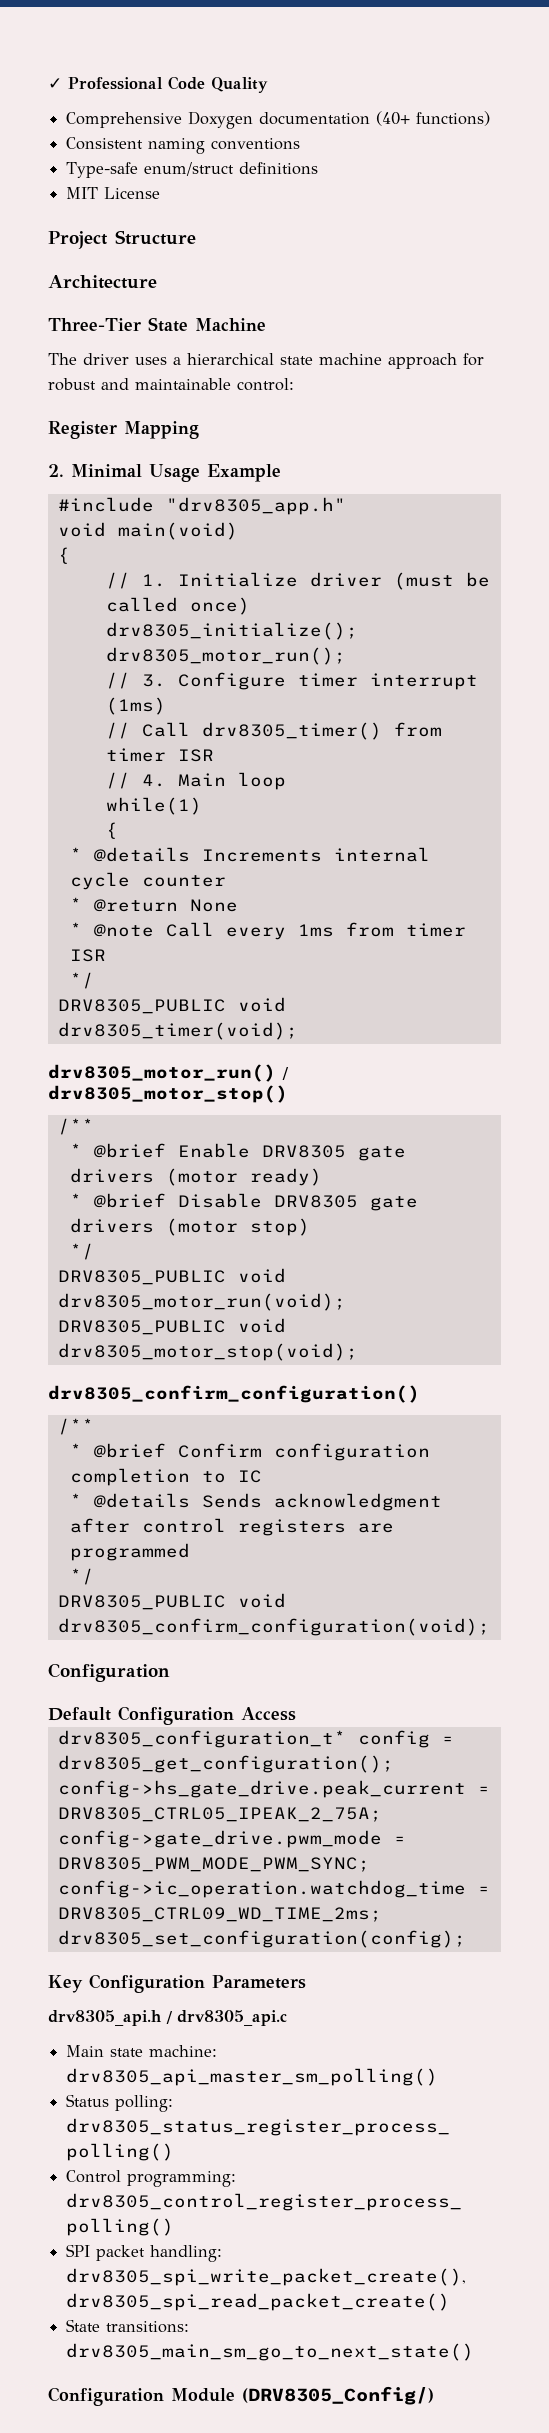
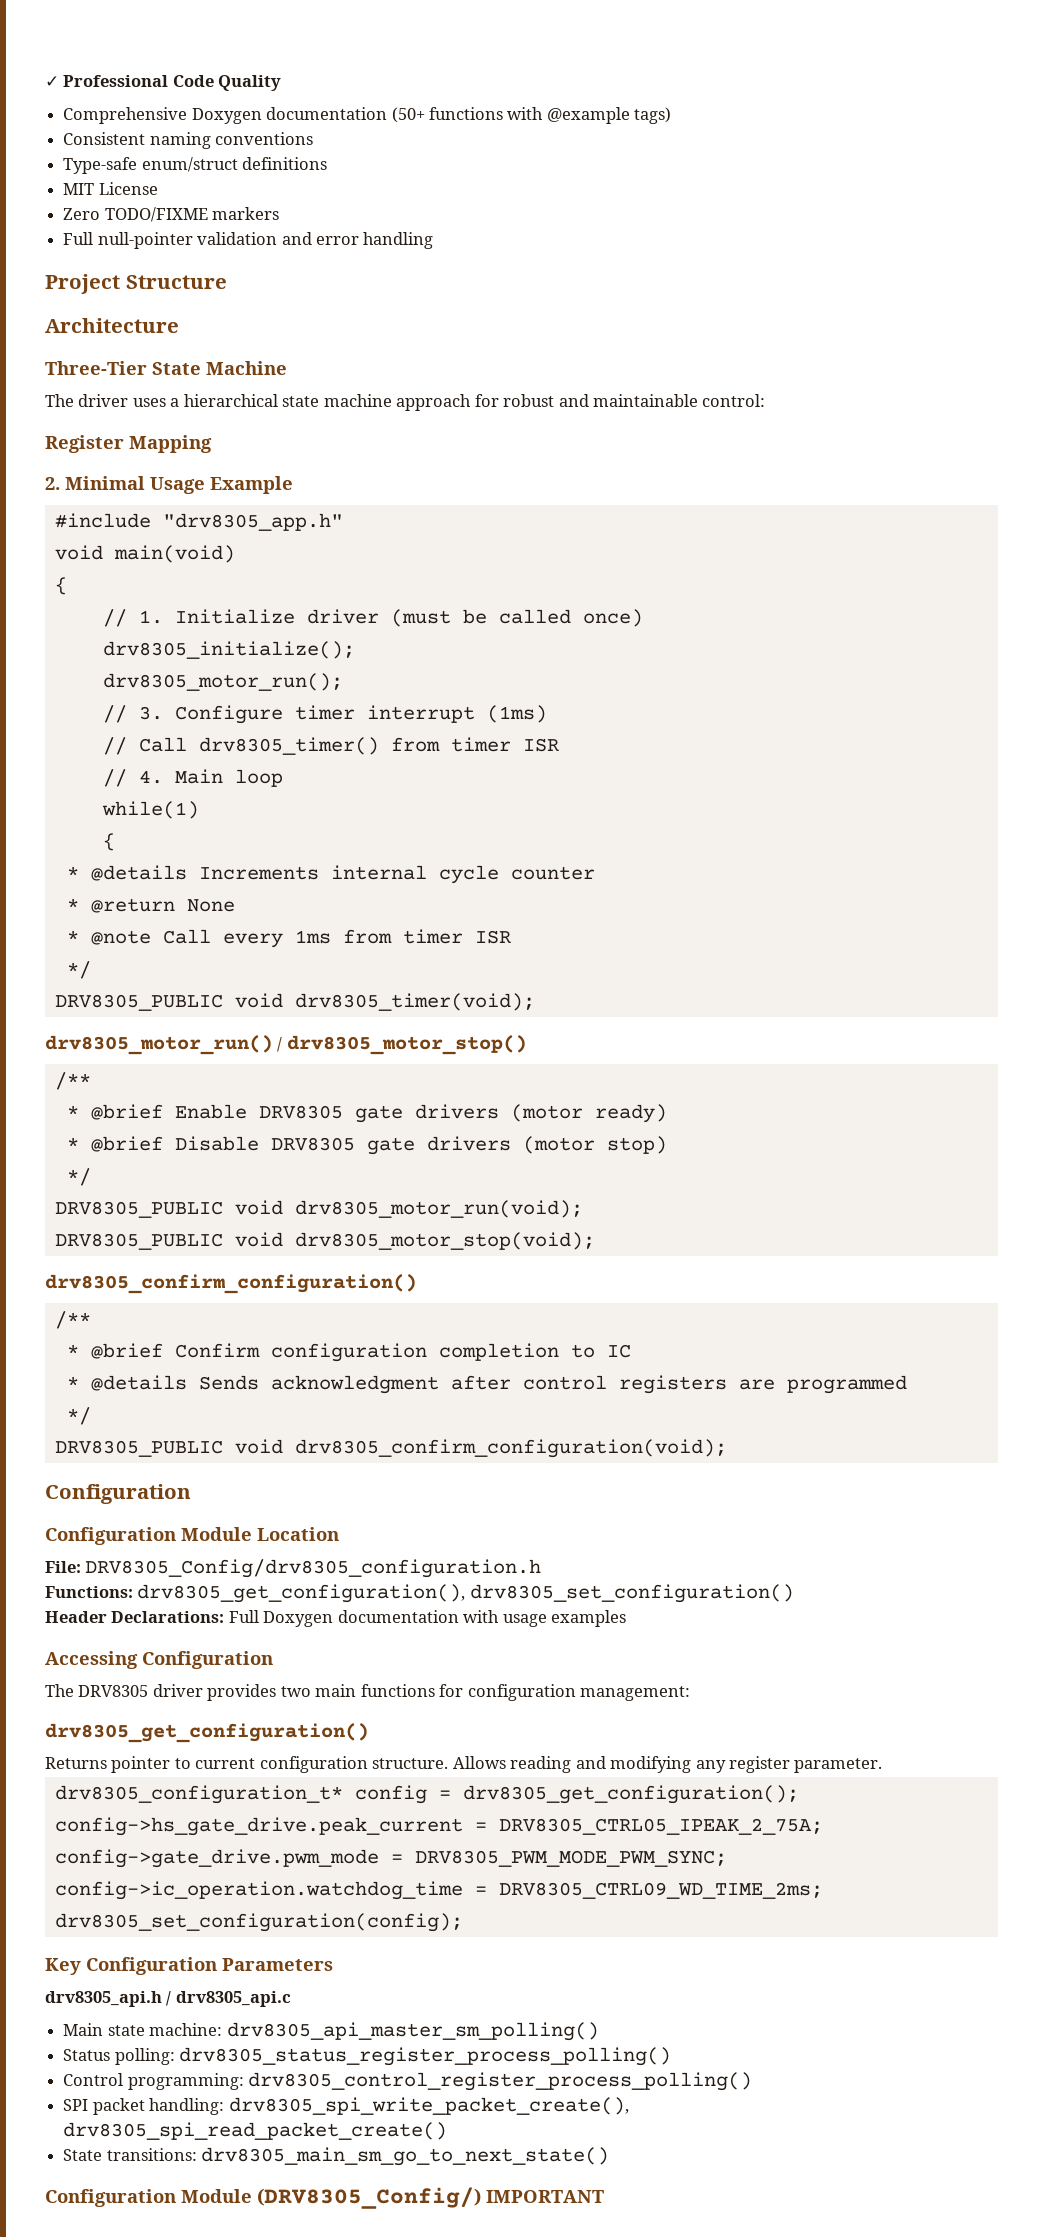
- Comprehensive Doxygen documentation (40+ functions)
+ Comprehensive Doxygen documentation (50+ functions with @example tags)
+ Zero TODO/FIXME markers
+ Full null-pointer validation and error handling
- Default Configuration Access
+ Configuration Module Location
+ File: DRV8305_Config/drv8305_configuration.h
+ Functions: drv8305_get_configuration(), drv8305_set_configuration()
+ Header Declarations: Full Doxygen documentation with usage examples
+ Accessing Configuration
+ The DRV8305 driver provides two main functions for configuration management:
+ drv8305_get_configuration()
+ Returns pointer to current configuration structure. Allows reading and modifying any register parameter.
- Configuration Module (DRV8305_Config/)
+ Configuration Module (DRV8305_Config/) IMPORTANT

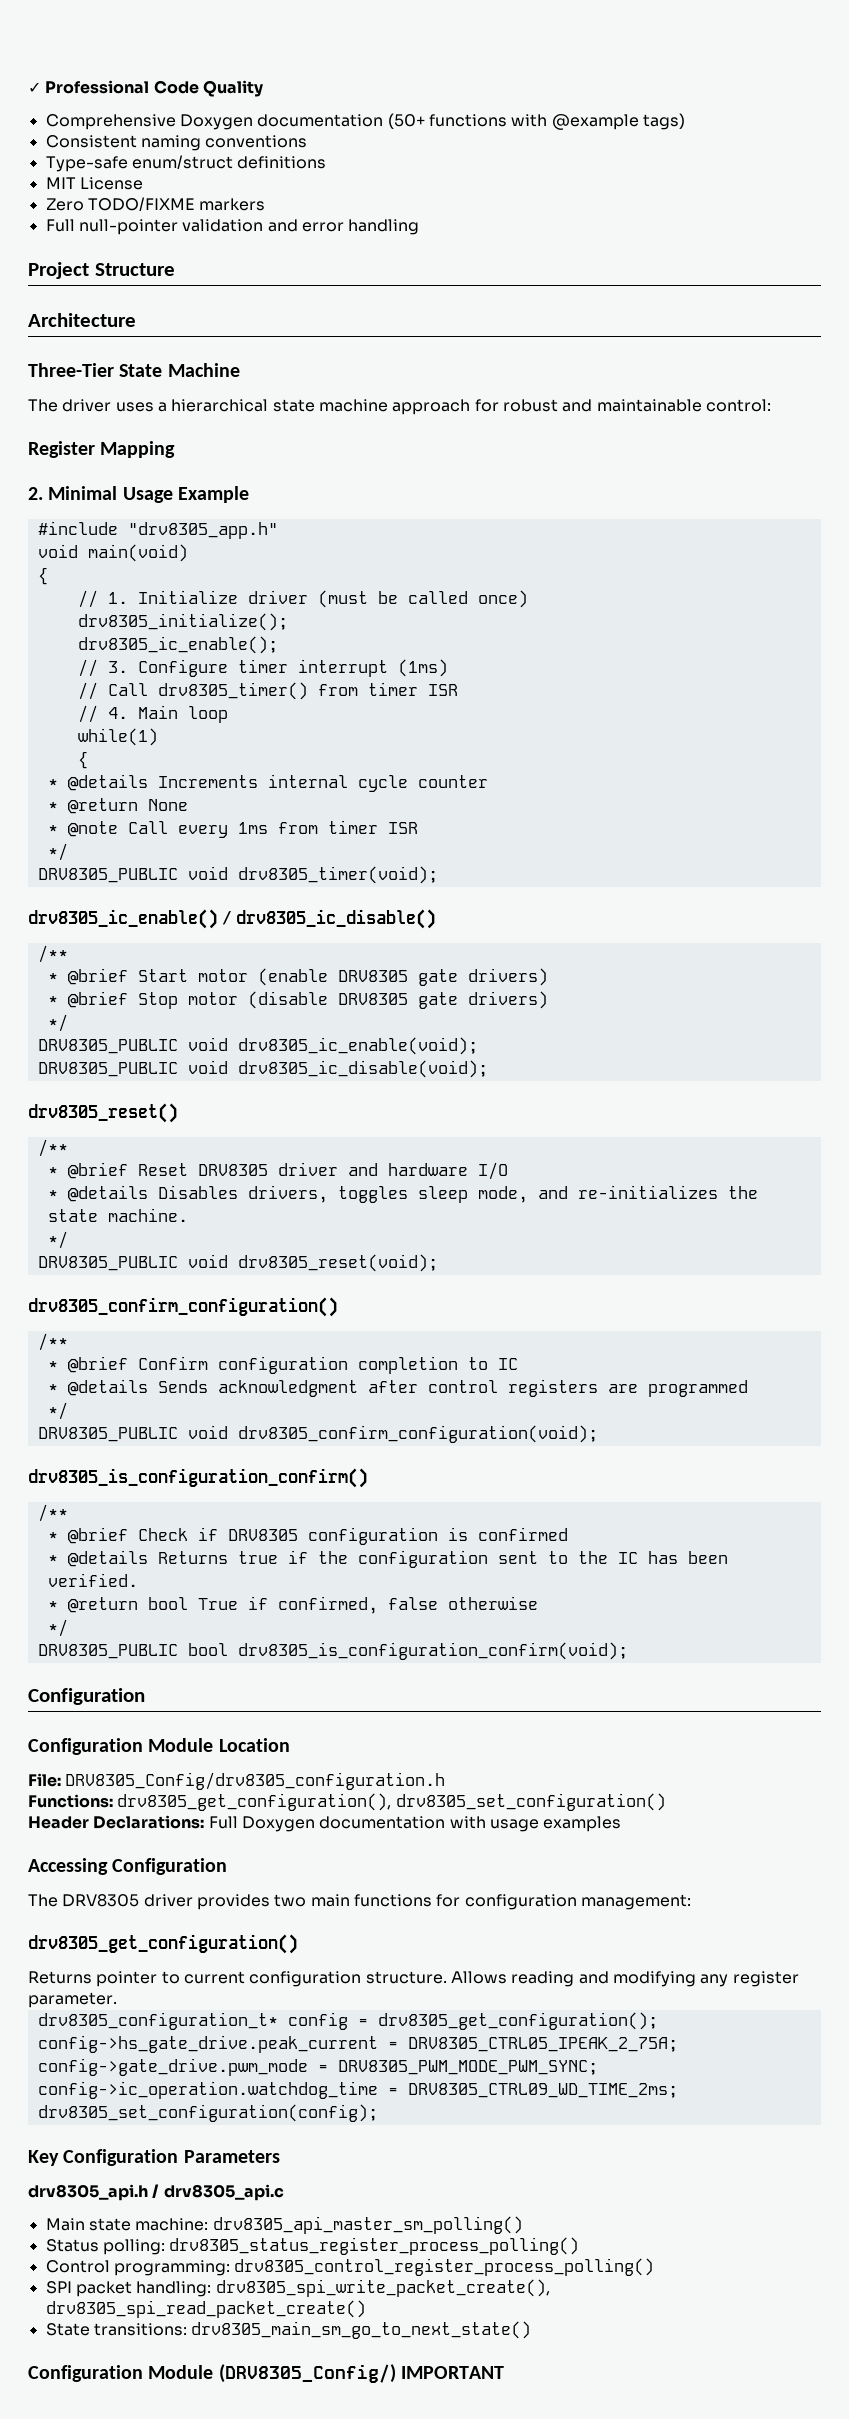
- drv8305_motor_run();
+ drv8305_ic_enable();
- drv8305_motor_run() / drv8305_motor_stop()
+ drv8305_ic_enable() / drv8305_ic_disable()
  /**
- * @brief Enable DRV8305 gate drivers (motor ready)
- * @brief Disable DRV8305 gate drivers (motor stop)
+ * @brief Start motor (enable DRV8305 gate drivers)
+ * @brief Stop motor (disable DRV8305 gate drivers)
  */
- DRV8305_PUBLIC void drv8305_motor_run(void);
- DRV8305_PUBLIC void drv8305_motor_stop(void);
+ DRV8305_PUBLIC void drv8305_ic_enable(void);
+ DRV8305_PUBLIC void drv8305_ic_disable(void);
+ drv8305_reset()
+ /**
+ * @brief Reset DRV8305 driver and hardware I/O
+ * @details Disables drivers, toggles sleep mode, and re-initializes the state machine.
+ */
+ DRV8305_PUBLIC void drv8305_reset(void);
+ drv8305_is_configuration_confirm()
+ /**
+ * @brief Check if DRV8305 configuration is confirmed
+ * @details Returns true if the configuration sent to the IC has been verified.
+ * @return bool True if confirmed, false otherwise
+ */
+ DRV8305_PUBLIC bool drv8305_is_configuration_confirm(void);

